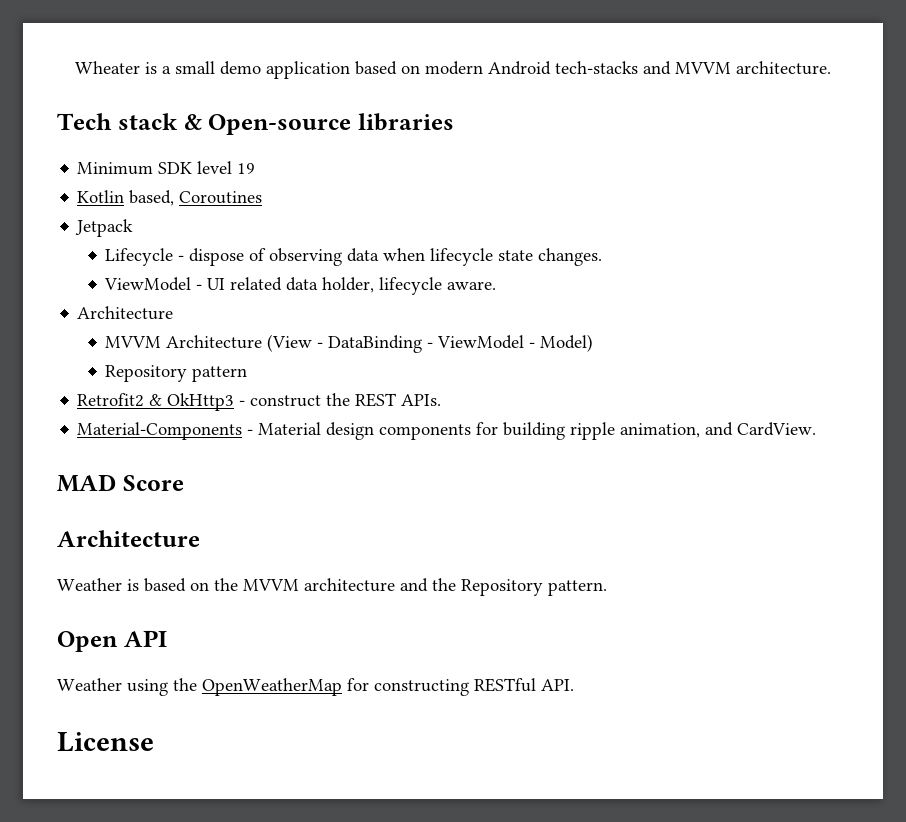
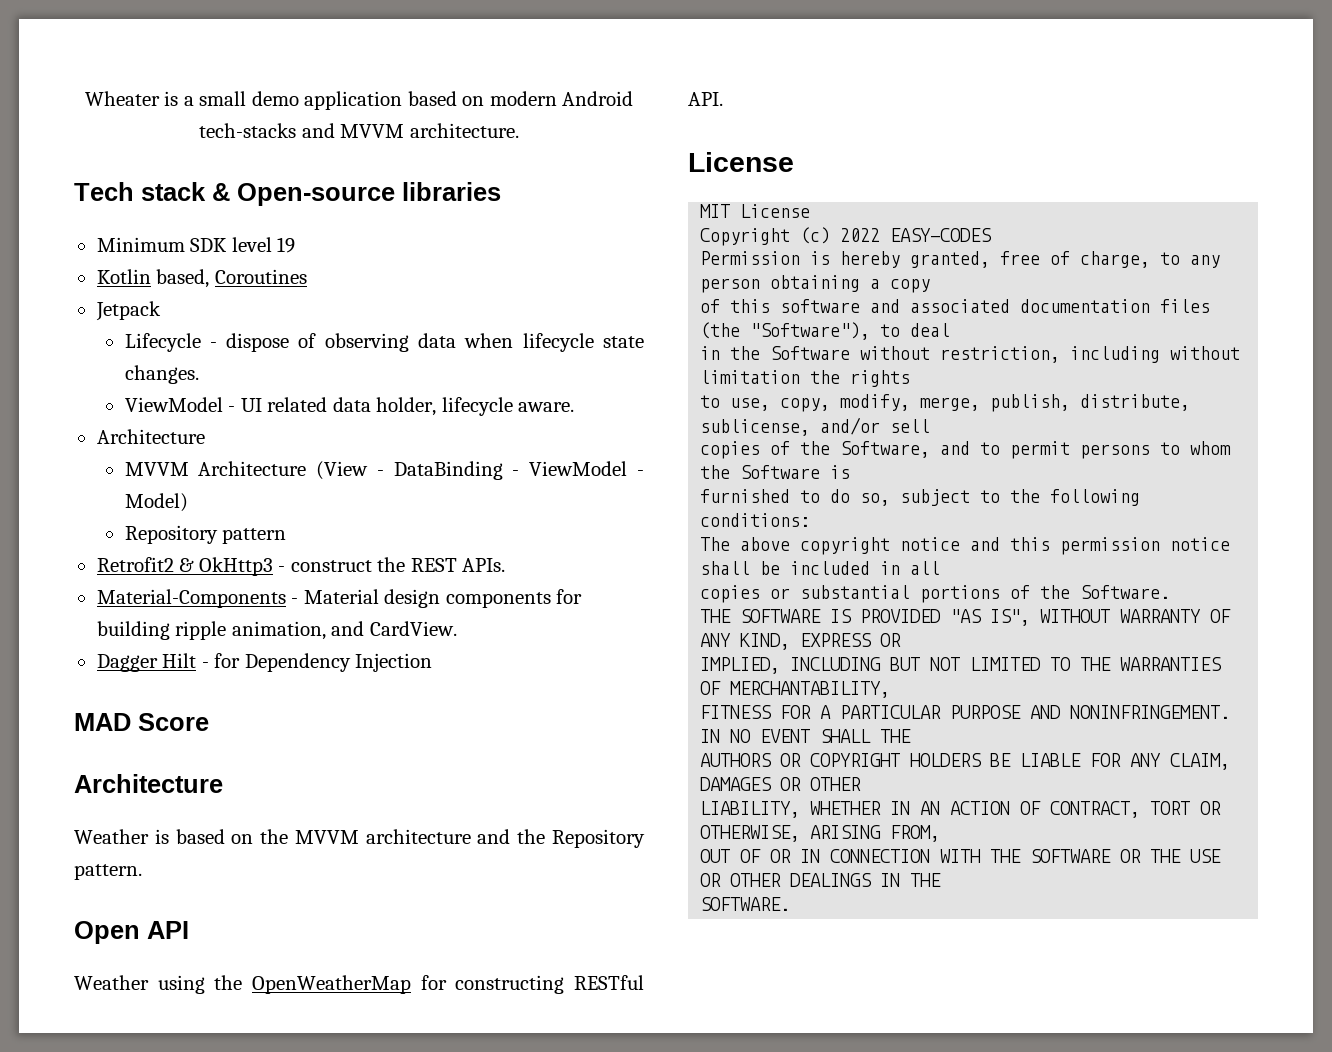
+ Dagger Hilt - for Dependency Injection
+ MIT License
+ Copyright (c) 2022 EASY-CODES
+ Permission is hereby granted, free of charge, to any person obtaining a copy
+ of this software and associated documentation files (the "Software"), to deal
+ in the Software without restriction, including without limitation the rights
+ to use, copy, modify, merge, publish, distribute, sublicense, and/or sell
+ copies of the Software, and to permit persons to whom the Software is
+ furnished to do so, subject to the following conditions:
+ The above copyright notice and this permission notice shall be included in all
+ copies or substantial portions of the Software.
+ THE SOFTWARE IS PROVIDED "AS IS", WITHOUT WARRANTY OF ANY KIND, EXPRESS OR
+ IMPLIED, INCLUDING BUT NOT LIMITED TO THE WARRANTIES OF MERCHANTABILITY,
+ FITNESS FOR A PARTICULAR PURPOSE AND NONINFRINGEMENT. IN NO EVENT SHALL THE
+ AUTHORS OR COPYRIGHT HOLDERS BE LIABLE FOR ANY CLAIM, DAMAGES OR OTHER
+ LIABILITY, WHETHER IN AN ACTION OF CONTRACT, TORT OR OTHERWISE, ARISING FROM,
+ OUT OF OR IN CONNECTION WITH THE SOFTWARE OR THE USE OR OTHER DEALINGS IN THE
+ SOFTWARE.

